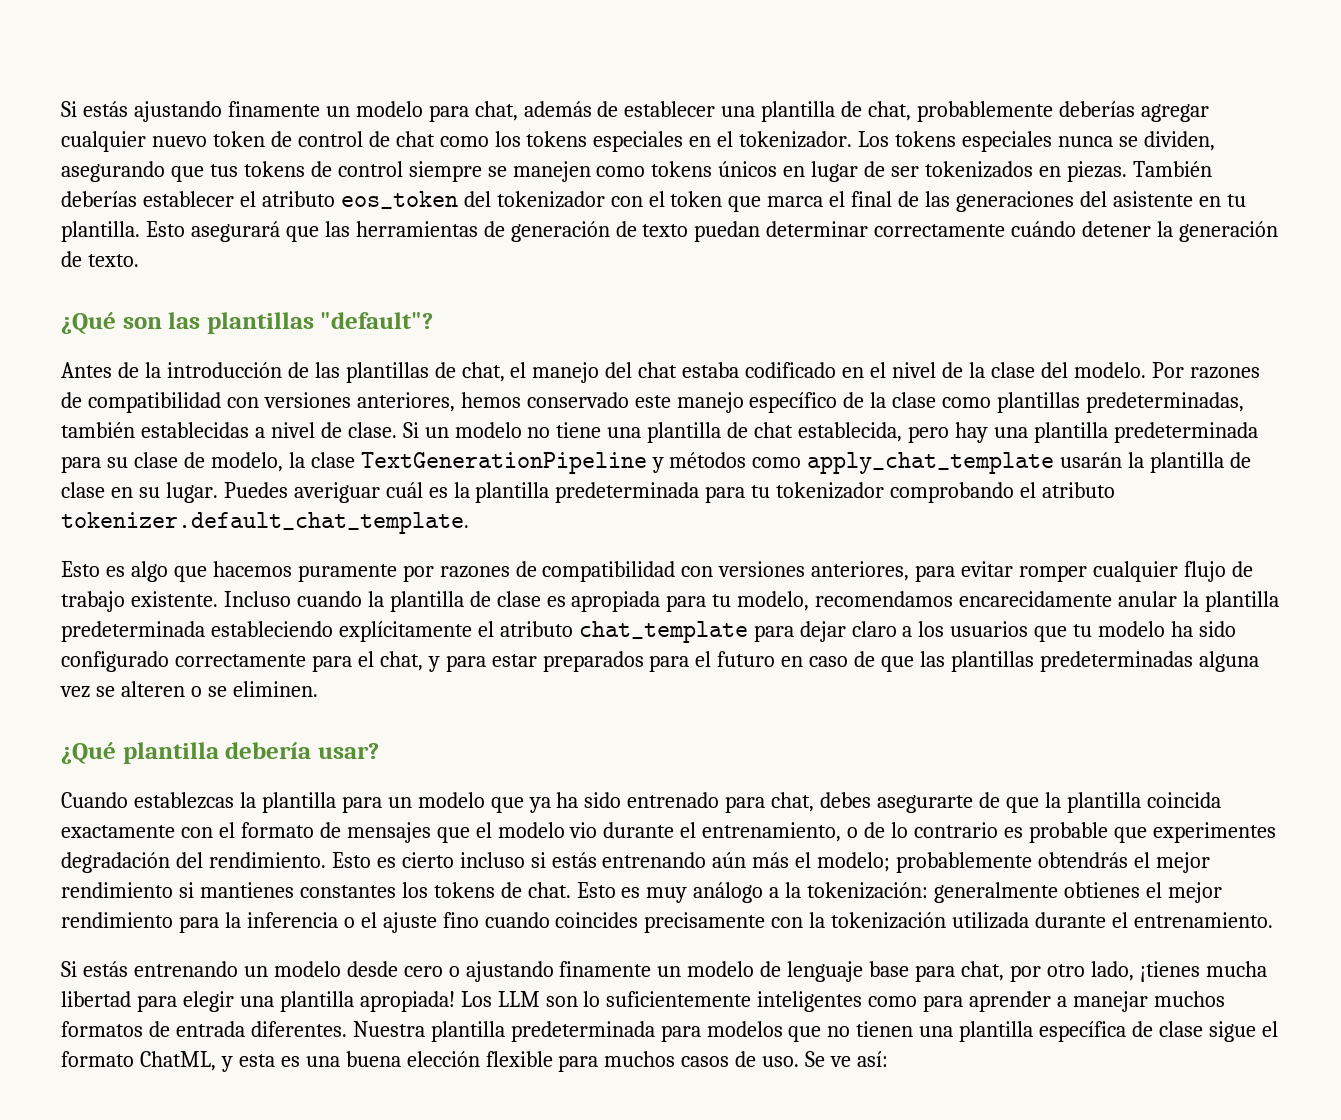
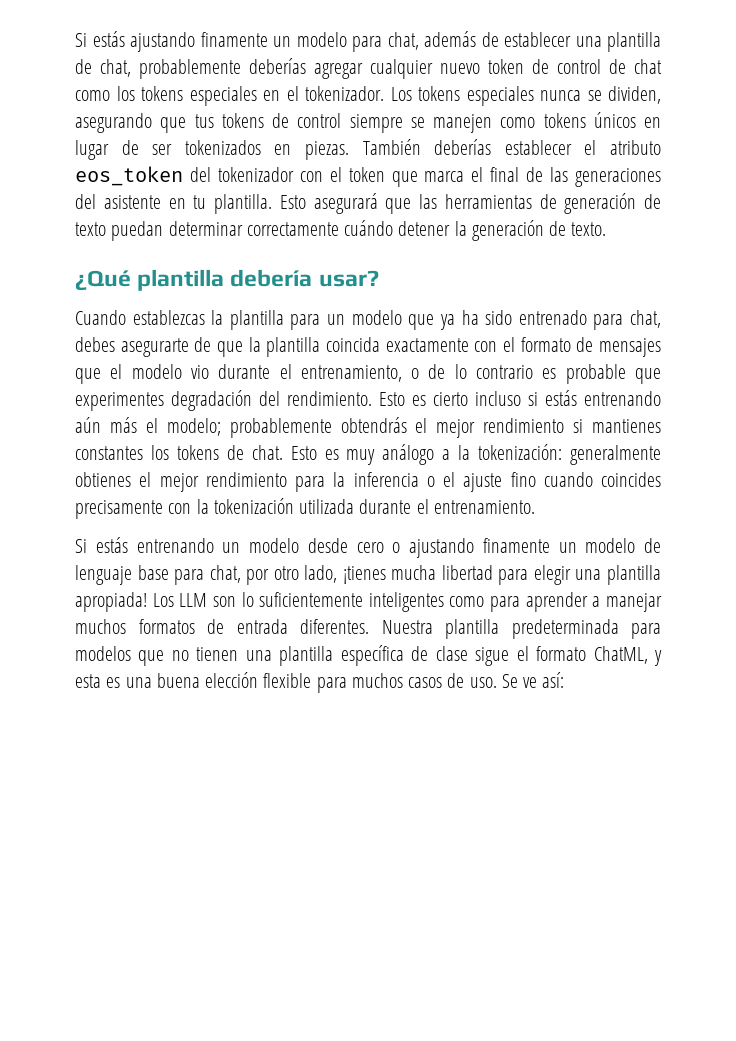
- ¿Qué son las plantillas "default"?
- Antes de la introducción de las plantillas de chat, el manejo del chat estaba codificado en el nivel de la clase del modelo. Por razones de compatibilidad con versiones anteriores, hemos conservado este manejo específico de la clase como plantillas predeterminadas, también establecidas a nivel de clase. Si un modelo no tiene una plantilla de chat establecida, pero hay una plantilla predeterminada para su clase de modelo, la clase TextGenerationPipeline y métodos como apply_chat_template usarán la plantilla de clase en su lugar. Puedes averiguar cuál es la plantilla predeterminada para tu tokenizador comprobando el atributo tokenizer.default_chat_template.
- Esto es algo que hacemos puramente por razones de compatibilidad con versiones anteriores, para evitar romper cualquier flujo de trabajo existente. Incluso cuando la plantilla de clase es apropiada para tu modelo, recomendamos encarecidamente anular la plantilla predeterminada estableciendo explícitamente el atributo chat_template para dejar claro a los usuarios que tu modelo ha sido configurado correctamente para el chat, y para estar preparados para el futuro en caso de que las plantillas predeterminadas alguna vez se alteren o se eliminen.

